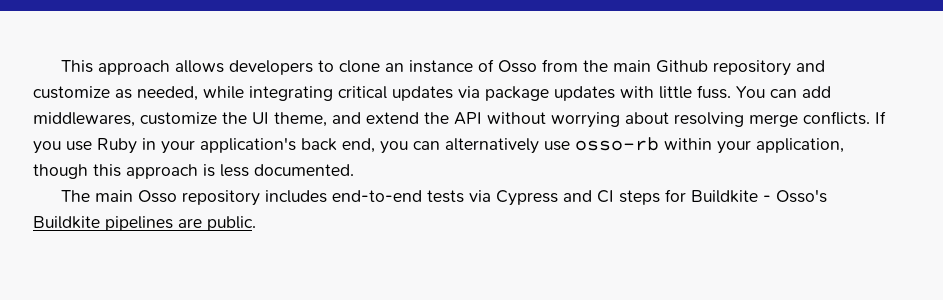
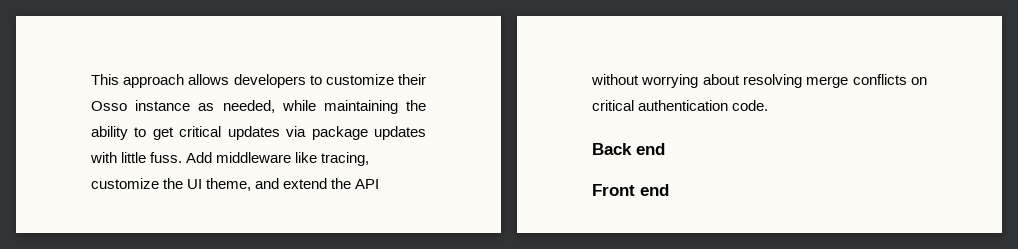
- This approach allows developers to clone an instance of Osso from the main Github repository and customize as needed, while integrating critical updates via package updates with little fuss.
+ This approach allows developers to customize their Osso instance as needed, while maintaining the ability to get critical updates via package updates with little fuss.
- You can add middlewares, customize the UI theme, and extend the API without worrying about resolving merge conflicts. If you use Ruby in your application's back end, you can alternatively use osso-rb within your application, though this approach is less documented.
- The main Osso repository includes end-to-end tests via Cypress and CI steps for Buildkite - Osso's Buildkite pipelines are public.
+ Add middleware like tracing, customize the UI theme, and extend the API without worrying about resolving merge conflicts on critical authentication code.
+ Back end
+ Front end

